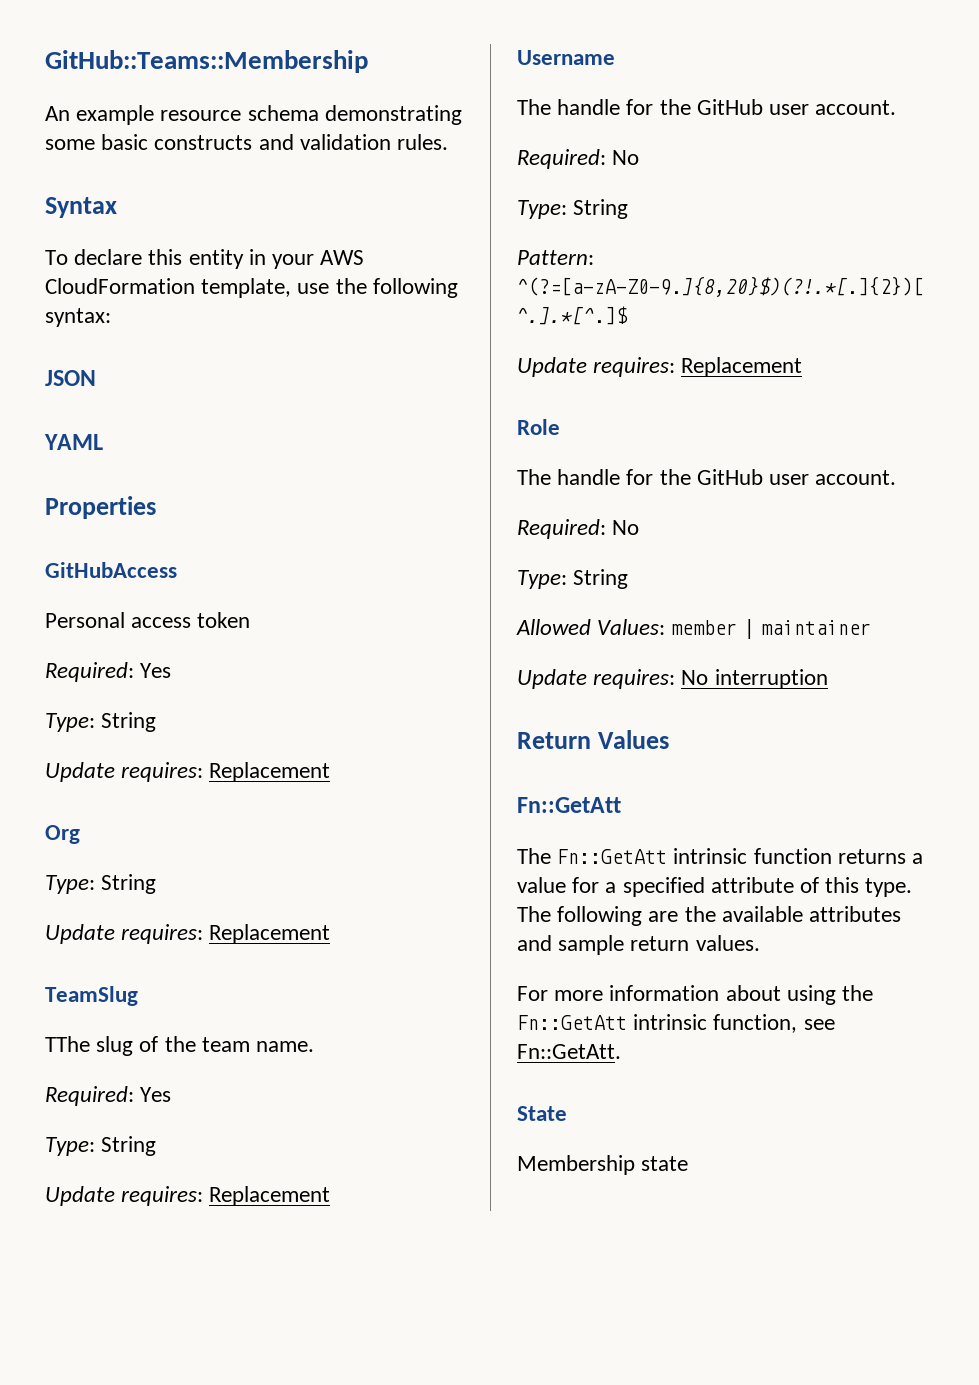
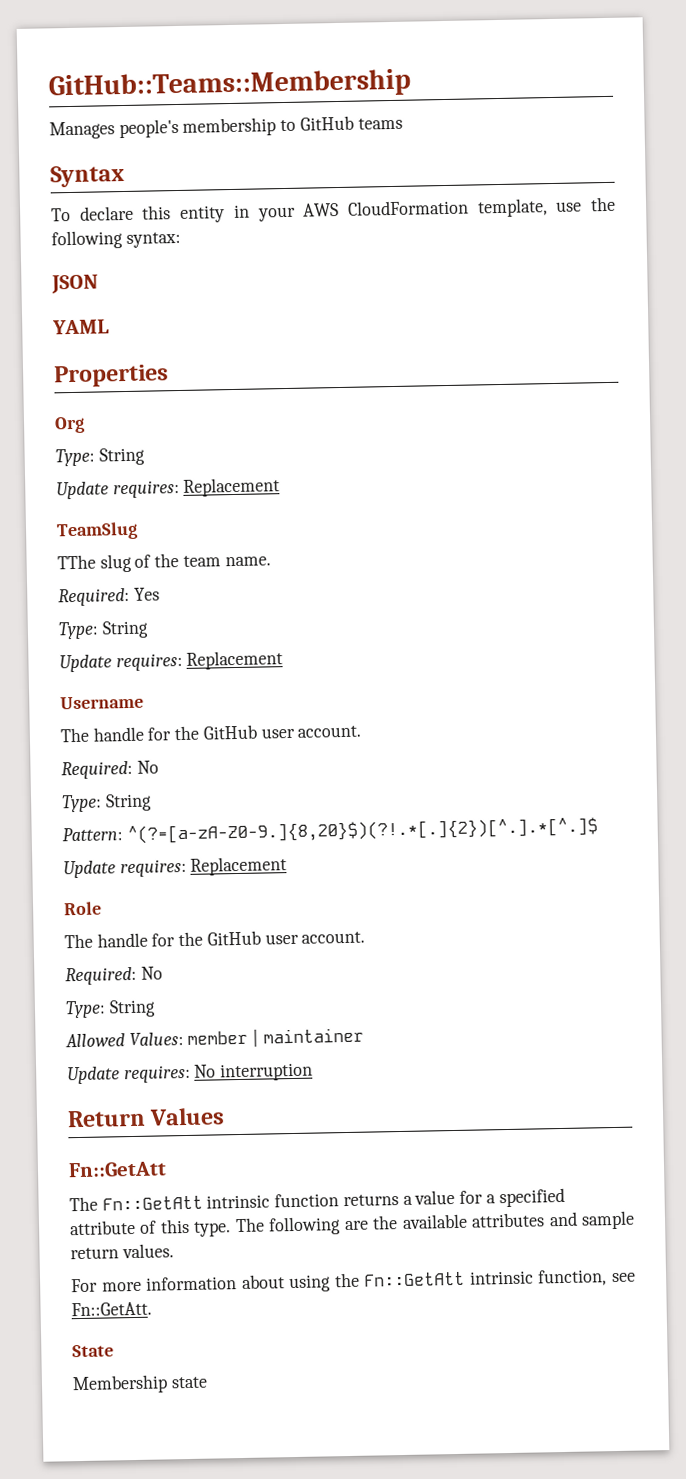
- An example resource schema demonstrating some basic constructs and validation rules.
+ Manages people's membership to GitHub teams
- GitHubAccess
- Personal access token
- Required: Yes
- Type: String
- Update requires: Replacement

